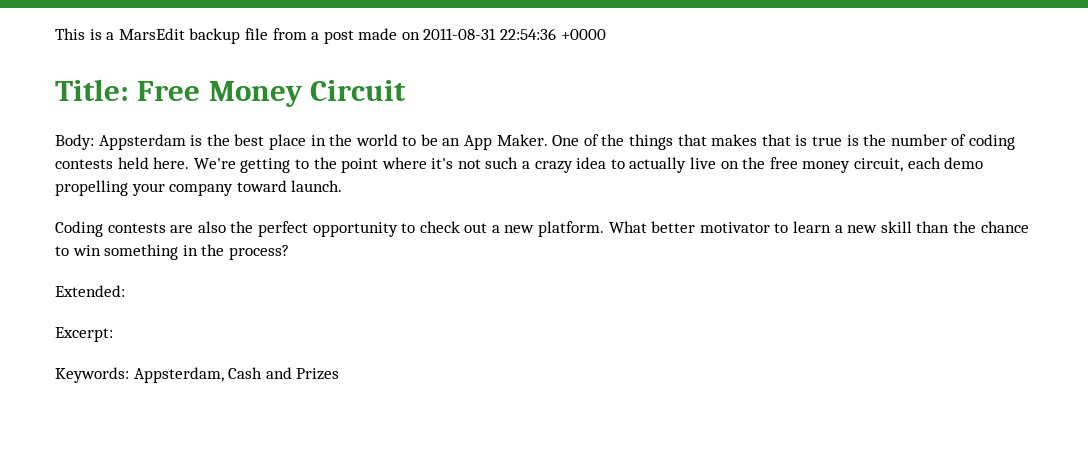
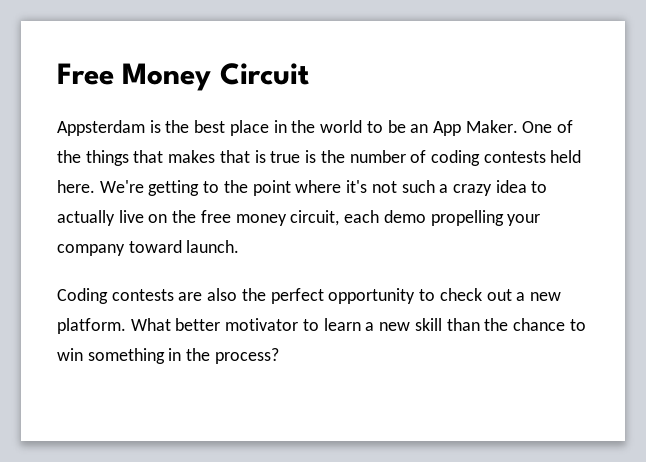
- This is a MarsEdit backup file from a post made on 2011-08-31 22:54:36 +0000
- Title: Free Money Circuit
+ Free Money Circuit
- Body: Appsterdam is the best place in the world to be an App Maker.
+ Appsterdam is the best place in the world to be an App Maker.
- Extended:
- Excerpt:
- Keywords: Appsterdam, Cash and Prizes

